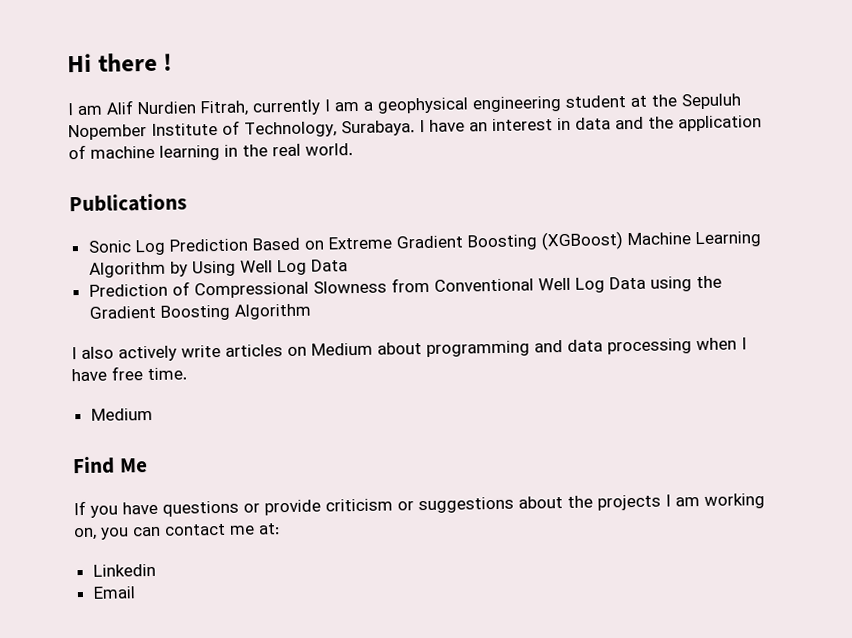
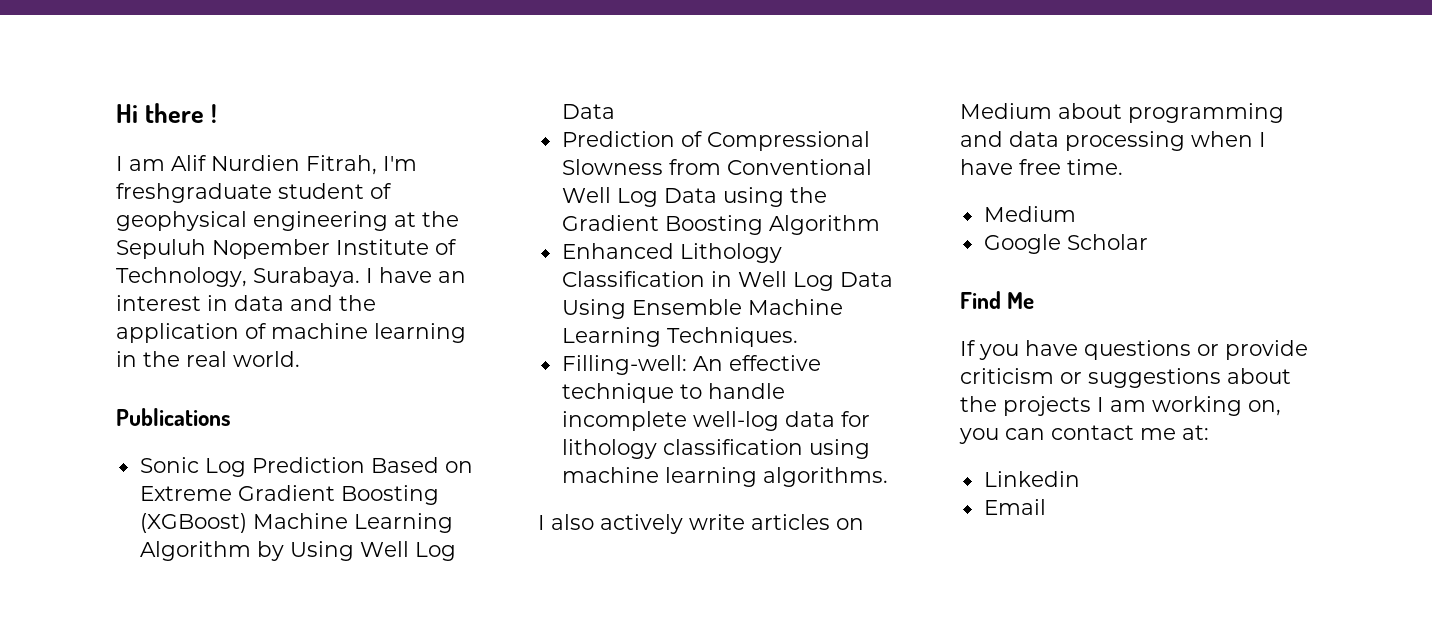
- I am Alif Nurdien Fitrah, currently I am a geophysical engineering student at the Sepuluh Nopember Institute of Technology, Surabaya.
+ I am Alif Nurdien Fitrah, I'm freshgraduate student of geophysical engineering at the Sepuluh Nopember Institute of Technology, Surabaya.
+ Enhanced Lithology Classification in Well Log Data Using Ensemble Machine Learning Techniques.
+ Filling-well: An effective technique to handle incomplete well-log data for lithology classification using machine learning algorithms.
+ Google Scholar

